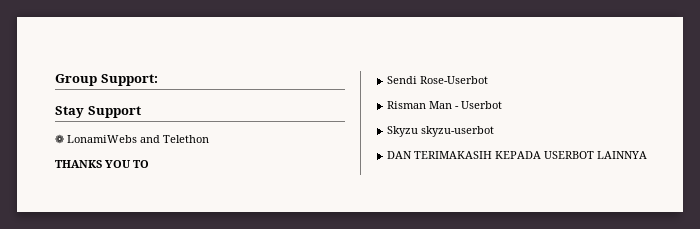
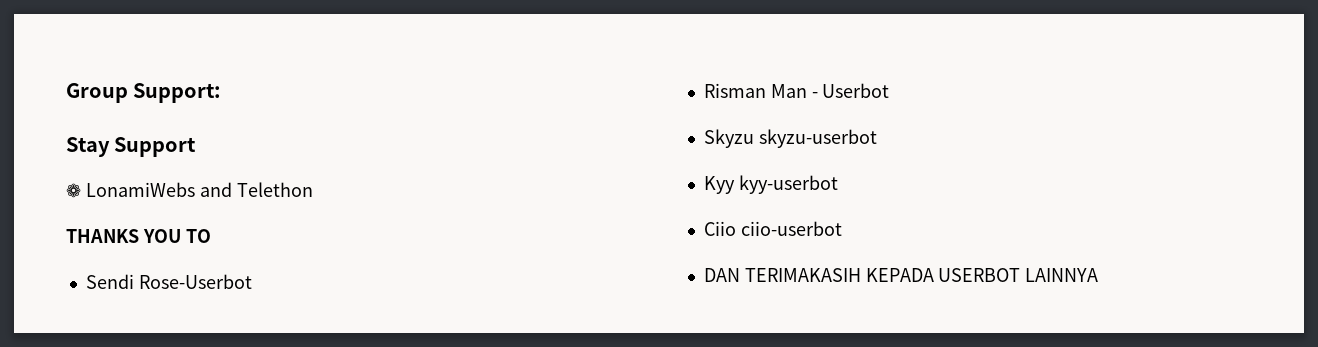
+ Kyy kyy-userbot
+ Ciio ciio-userbot

